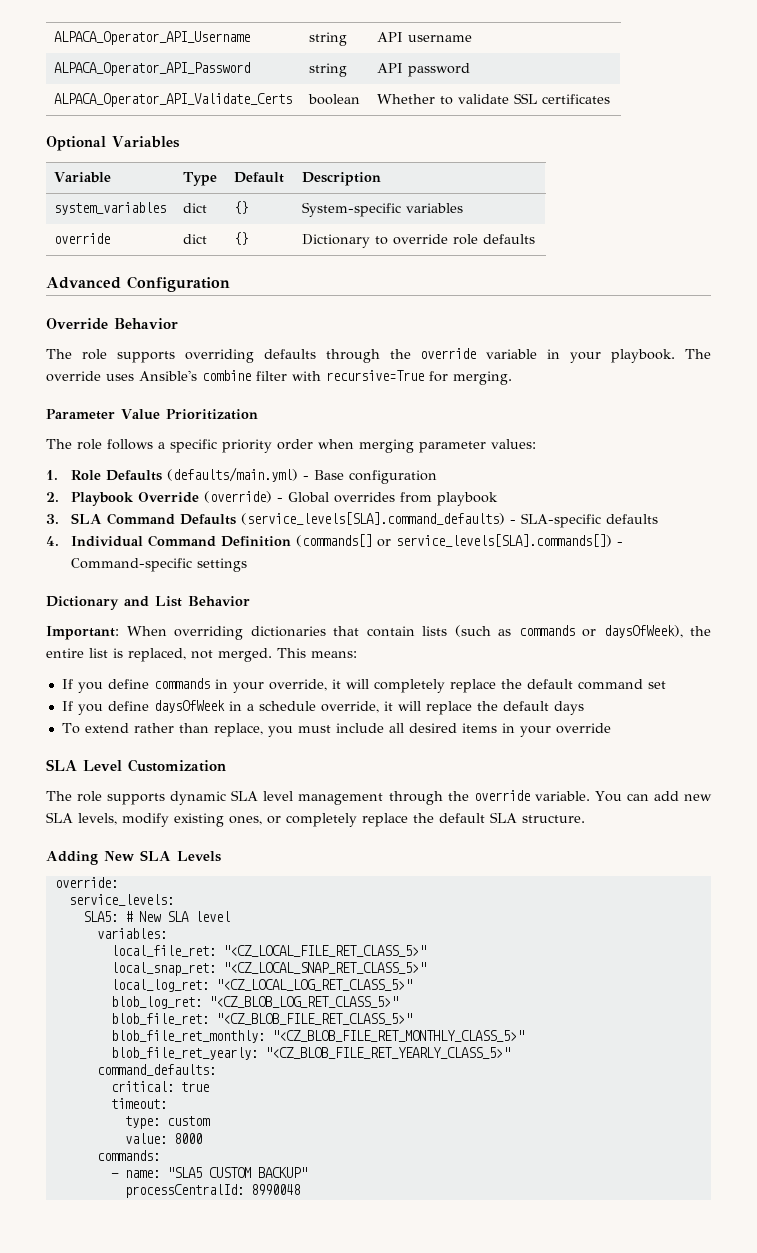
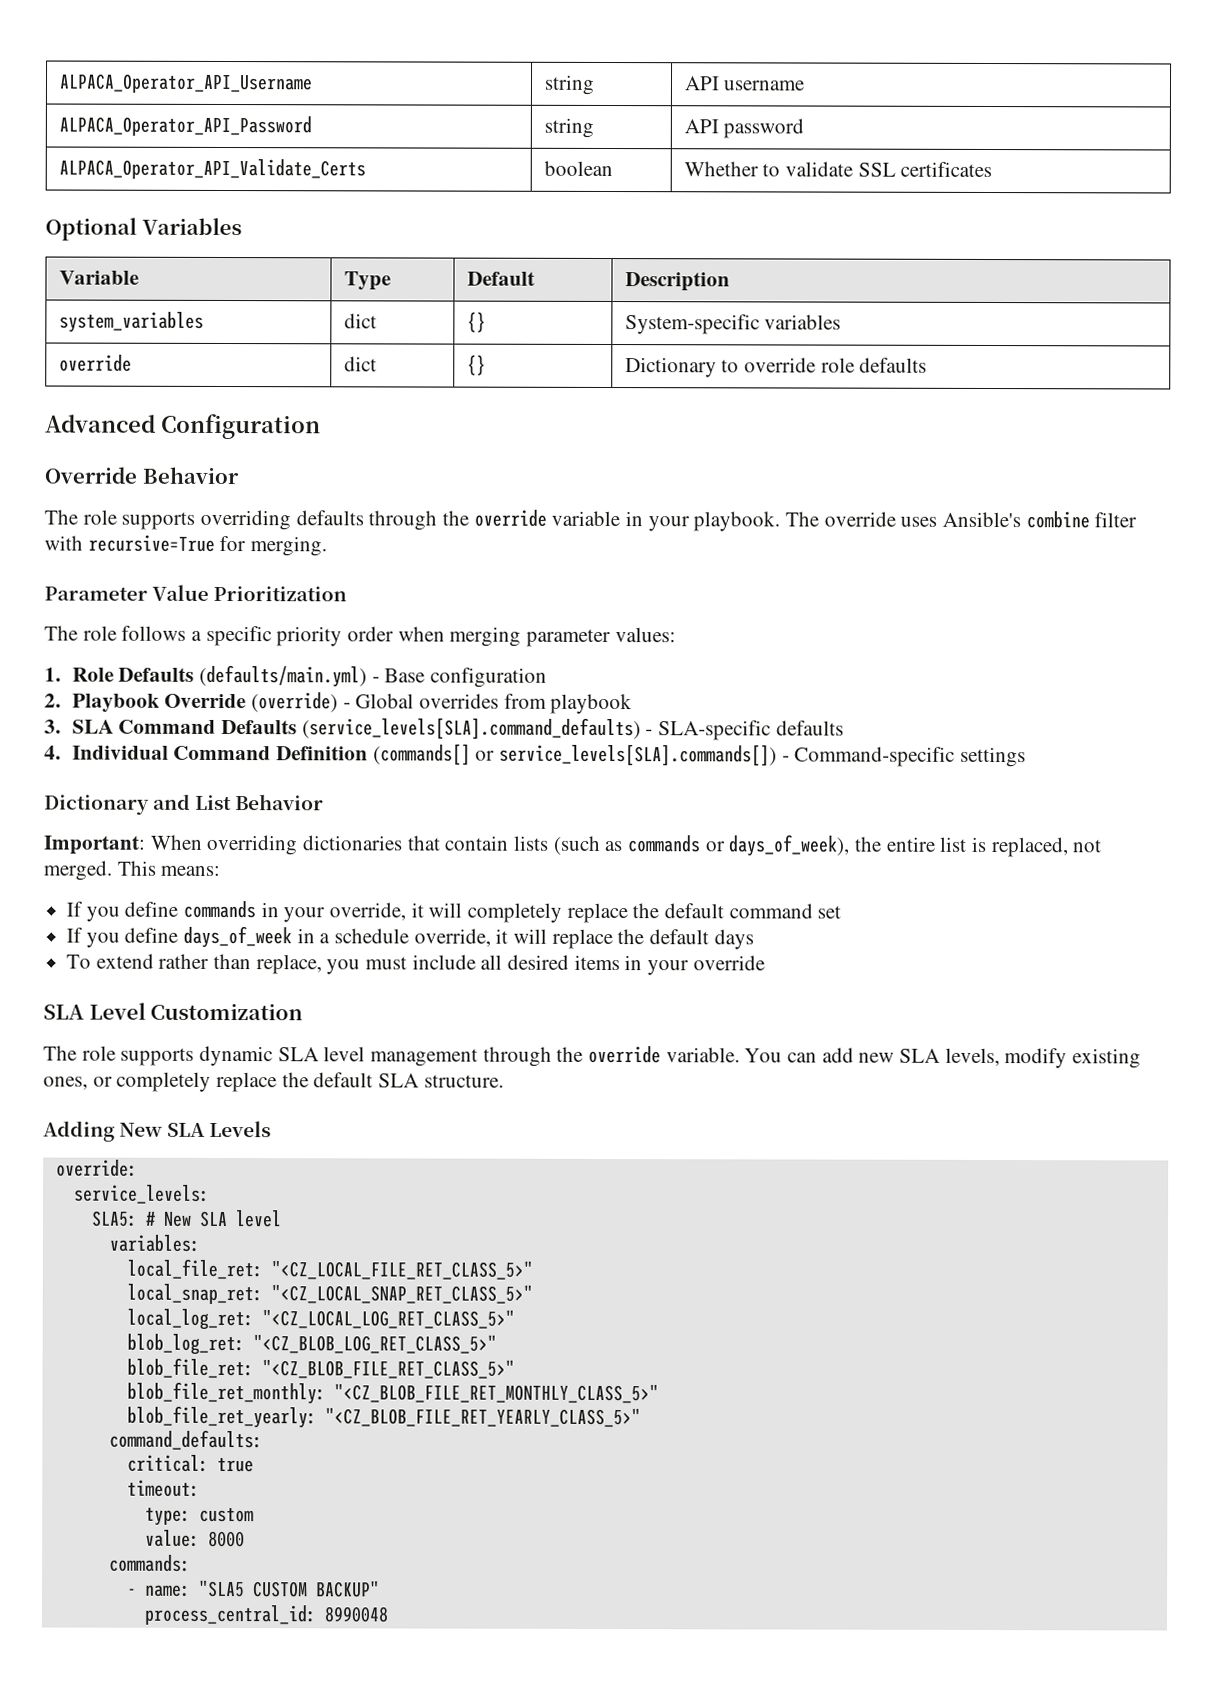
- Important: When overriding dictionaries that contain lists (such as commands or daysOfWeek), the entire list is replaced, not merged.
+ Important: When overriding dictionaries that contain lists (such as commands or days_of_week), the entire list is replaced, not merged.
- If you define daysOfWeek in a schedule override, it will replace the default days
+ If you define days_of_week in a schedule override, it will replace the default days
- processCentralId: 8990048
+ process_central_id: 8990048

